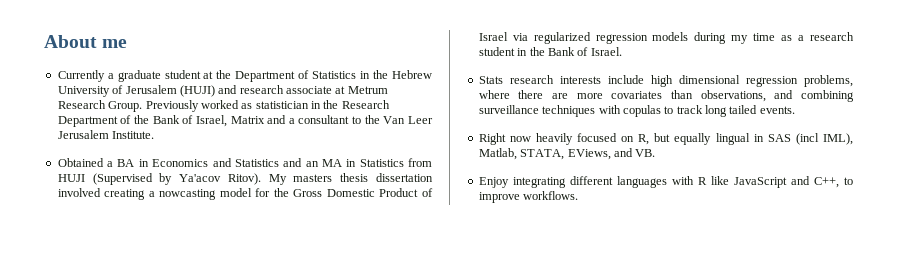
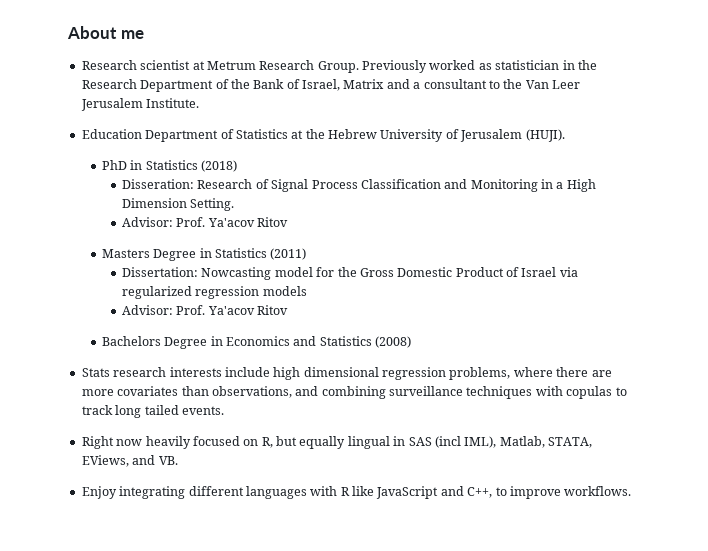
- Currently a graduate student at the Department of Statistics in the Hebrew University of Jerusalem (HUJI) and research associate at Metrum Research Group.
+ Research scientist at Metrum Research Group.
- Obtained a BA in Economics and Statistics and an MA in Statistics from HUJI (Supervised by Ya'acov Ritov). My masters thesis dissertation involved creating a nowcasting model for the Gross Domestic Product of Israel via regularized regression models during my time as a research student in the Bank of Israel.
+ Education Department of Statistics at the Hebrew University of Jerusalem (HUJI).
+ PhD in Statistics (2018)
+ Disseration: Research of Signal Process Classification and Monitoring in a High Dimension Setting.
+ Advisor: Prof. Ya'acov Ritov
+ Masters Degree in Statistics (2011)
+ Dissertation: Nowcasting model for the Gross Domestic Product of Israel via regularized regression models
+ Advisor: Prof. Ya'acov Ritov
+ Bachelors Degree in Economics and Statistics (2008)

